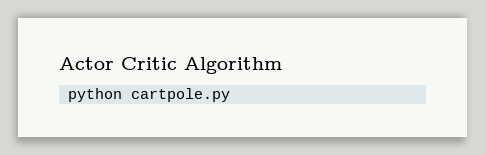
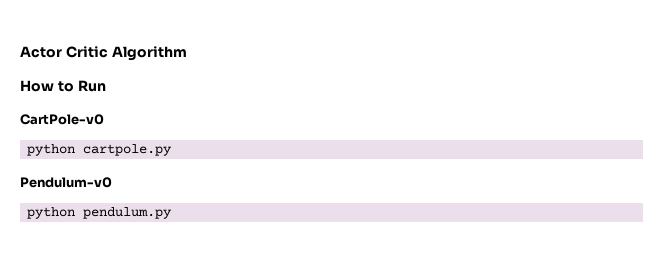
+ How to Run
+ CartPole-v0
+ Pendulum-v0
+ python pendulum.py

